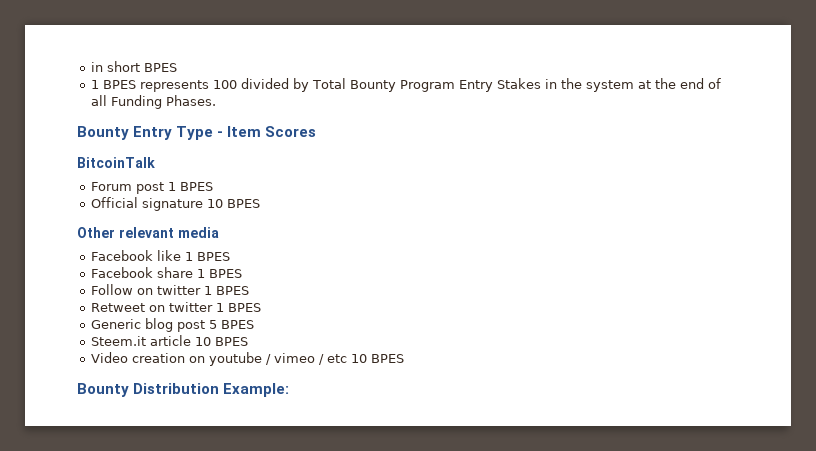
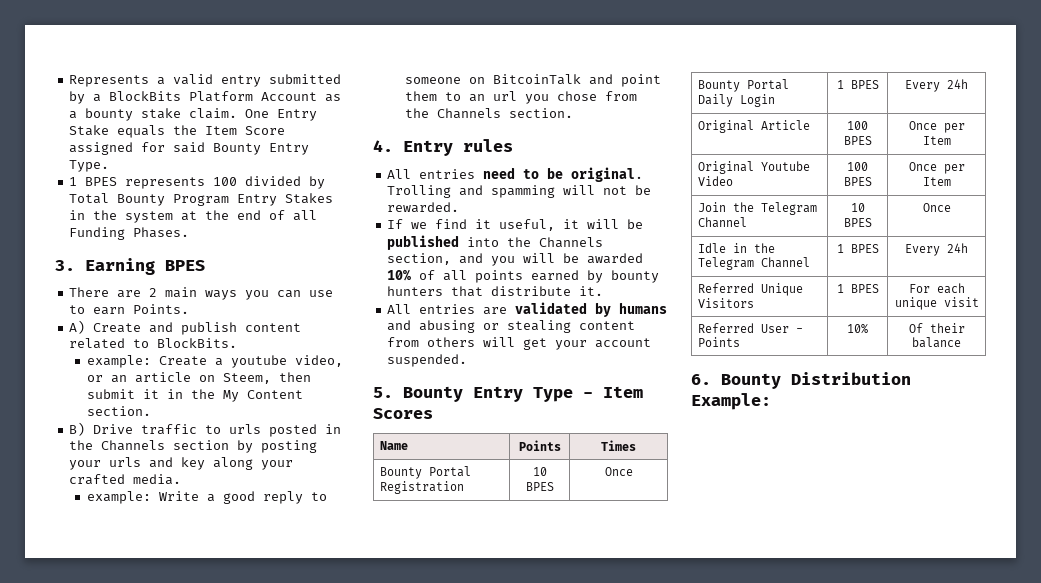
- in short BPES
+ Represents a valid entry submitted by a BlockBits Platform Account as a bounty stake claim. One Entry Stake equals the Item Score assigned for said Bounty Entry Type.
- Bounty Entry Type - Item Scores
+ 3. Earning BPES
+ There are 2 main ways you can use to earn Points.
+ A) Create and publish content related to BlockBits.
+ example: Create a youtube video, or an article on Steem, then submit it in the My Content section.
+ B) Drive traffic to urls posted in the Channels section by posting your urls and key along your crafted media.
+ example: Write a good reply to someone on BitcoinTalk and point them to an url you chose from the Channels section.
+ 4. Entry rules
+ All entries need to be original. Trolling and spamming will not be rewarded.
+ If we find it useful, it will be published into the Channels section, and you will be awarded 10% of all points earned by bounty hunters that distribute it.
+ All entries are validated by humans and abusing or stealing content from others will get your account suspended.
+ 5. Bounty Entry Type - Item Scores
- BitcoinTalk
- Forum post 1 BPES
- Official signature 10 BPES
- Other relevant media
- Facebook like 1 BPES
- Facebook share 1 BPES
- Follow on twitter 1 BPES
- Retweet on twitter 1 BPES
- Generic blog post 5 BPES
- Steem.it article 10 BPES
- Video creation on youtube / vimeo / etc 10 BPES
- Bounty Distribution Example:
+ Name | Points | Times
+ Bounty Portal Registration | 10 BPES | Once
+ Bounty Portal Daily Login | 1 BPES | Every 24h
+ Original Article | 100 BPES | Once per Item
+ Original Youtube Video | 100 BPES | Once per Item
+ Join the Telegram Channel | 10 BPES | Once
+ Idle in the Telegram Channel | 1 BPES | Every 24h
+ Referred Unique Visitors | 1 BPES | For each unique visit
+ Referred User - Points | 10% | Of their balance
+ 6. Bounty Distribution Example:

